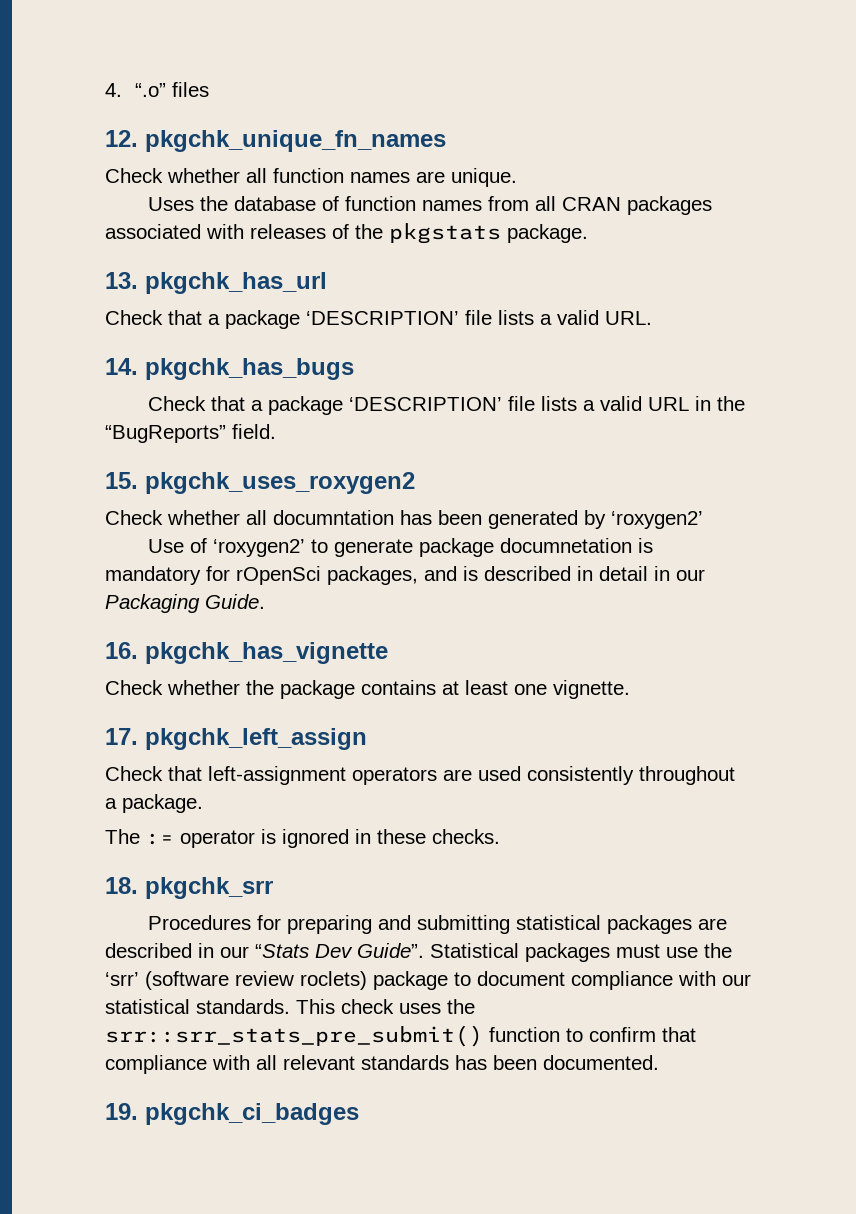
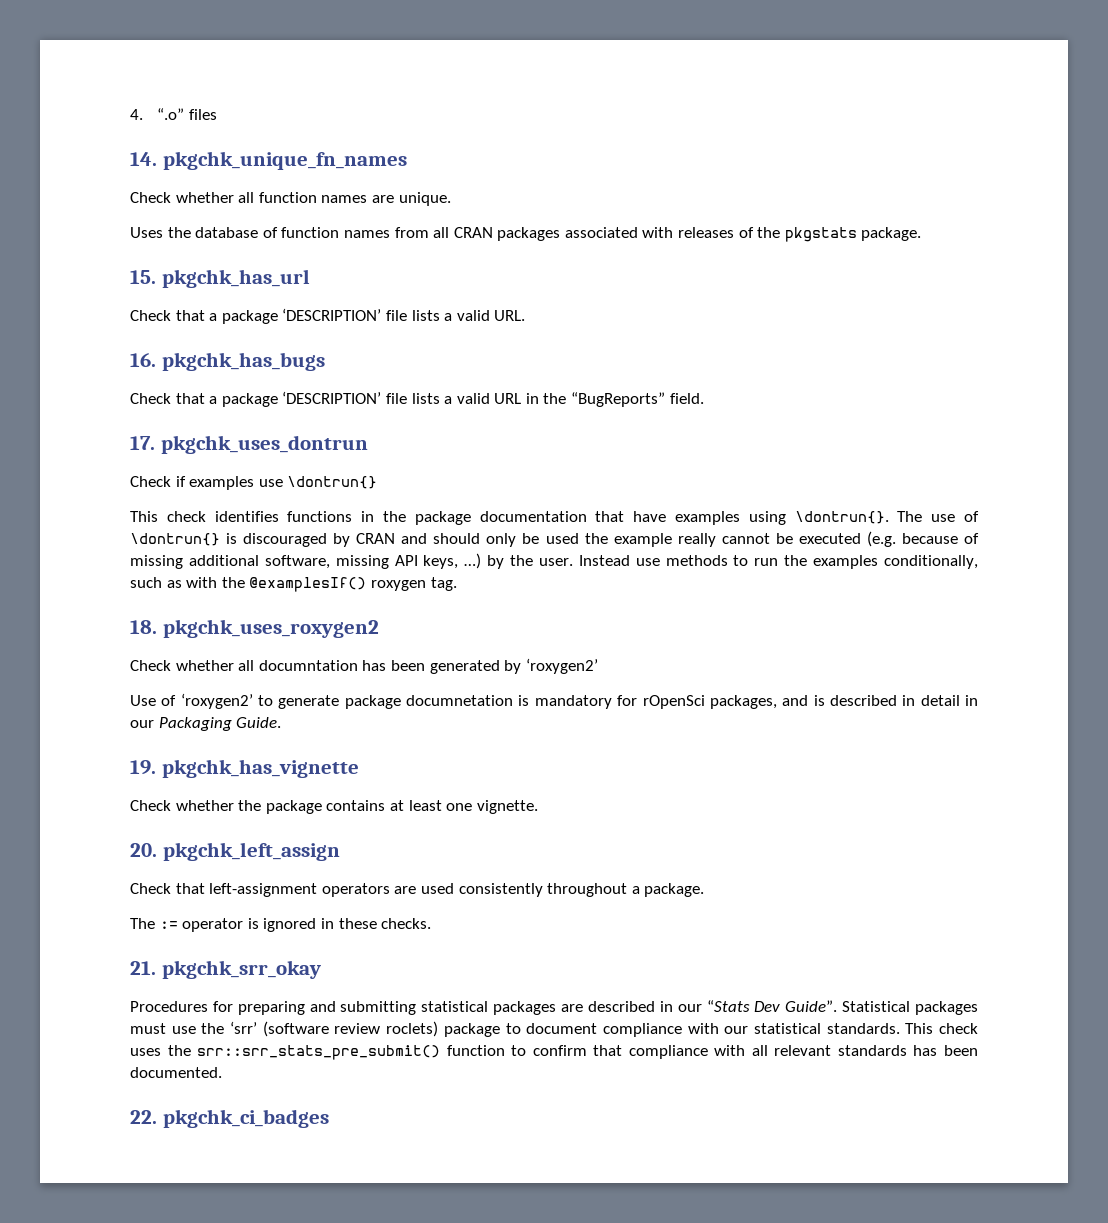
- 12. pkgchk_unique_fn_names
+ 14. pkgchk_unique_fn_names
- 13. pkgchk_has_url
+ 15. pkgchk_has_url
- 14. pkgchk_has_bugs
+ 16. pkgchk_has_bugs
- 15. pkgchk_uses_roxygen2
+ 17. pkgchk_uses_dontrun
+ Check if examples use \dontrun{}
+ This check identifies functions in the package documentation that have examples using \dontrun{}. The use of \dontrun{} is discouraged by CRAN and should only be used the example really cannot be executed (e.g. because of missing additional software, missing API keys, …) by the user. Instead use methods to run the examples conditionally, such as with the @examplesIf() roxygen tag.
+ 18. pkgchk_uses_roxygen2
- 16. pkgchk_has_vignette
+ 19. pkgchk_has_vignette
- 17. pkgchk_left_assign
+ 20. pkgchk_left_assign
- 18. pkgchk_srr
+ 21. pkgchk_srr_okay
- 19. pkgchk_ci_badges
+ 22. pkgchk_ci_badges

